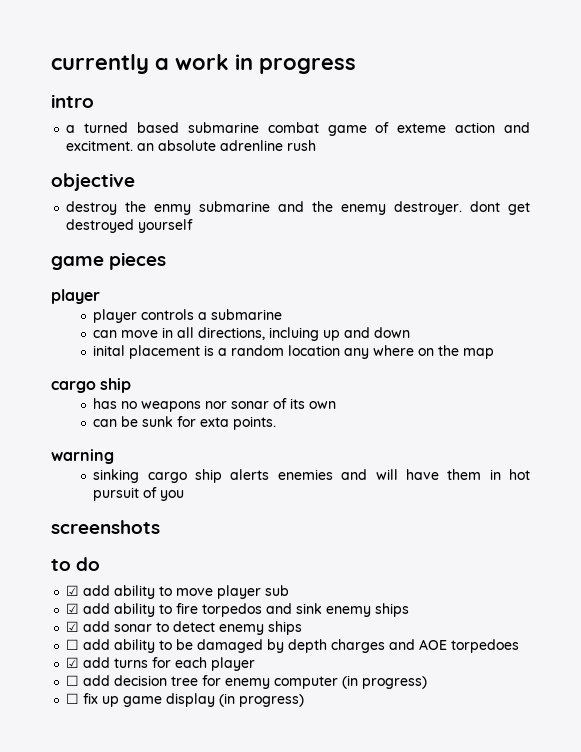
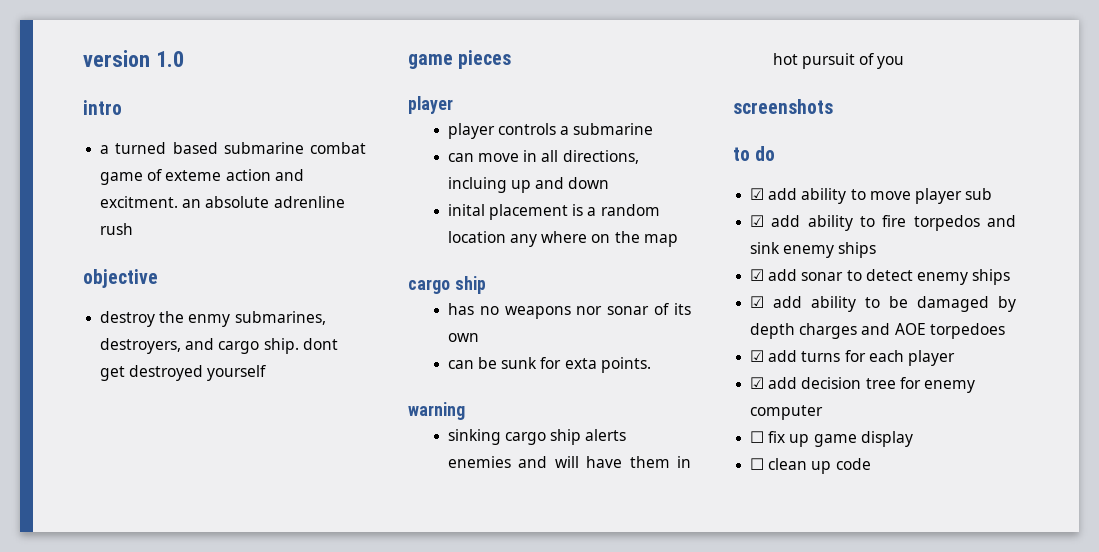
- currently a work in progress
+ version 1.0
- destroy the enmy submarine and the enemy destroyer. dont get destroyed yourself
+ destroy the enmy submarines, destroyers, and cargo ship. dont get destroyed yourself
- ☐ add ability to be damaged by depth charges and AOE torpedoes
+ ☑ add ability to be damaged by depth charges and AOE torpedoes
- ☐ add decision tree for enemy computer (in progress)
+ ☑ add decision tree for enemy computer
- ☐ fix up game display (in progress)
+ ☐ fix up game display
+ ☐ clean up code

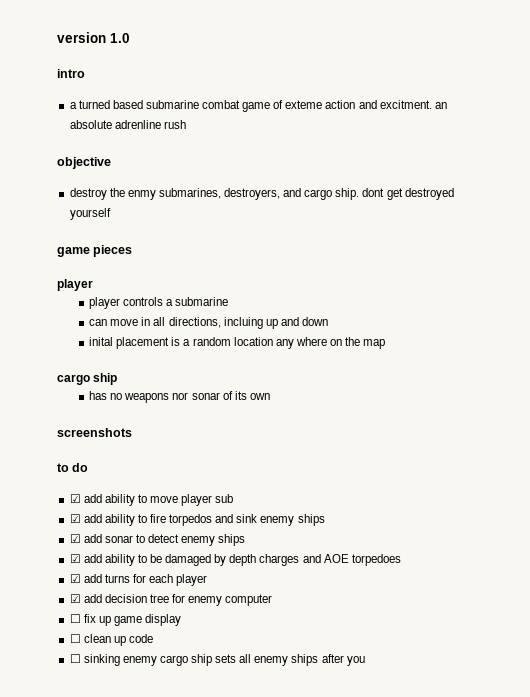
- can be sunk for exta points.
- warning
- sinking cargo ship alerts enemies and will have them in hot pursuit of you
+ ☐ sinking enemy cargo ship sets all enemy ships after you

